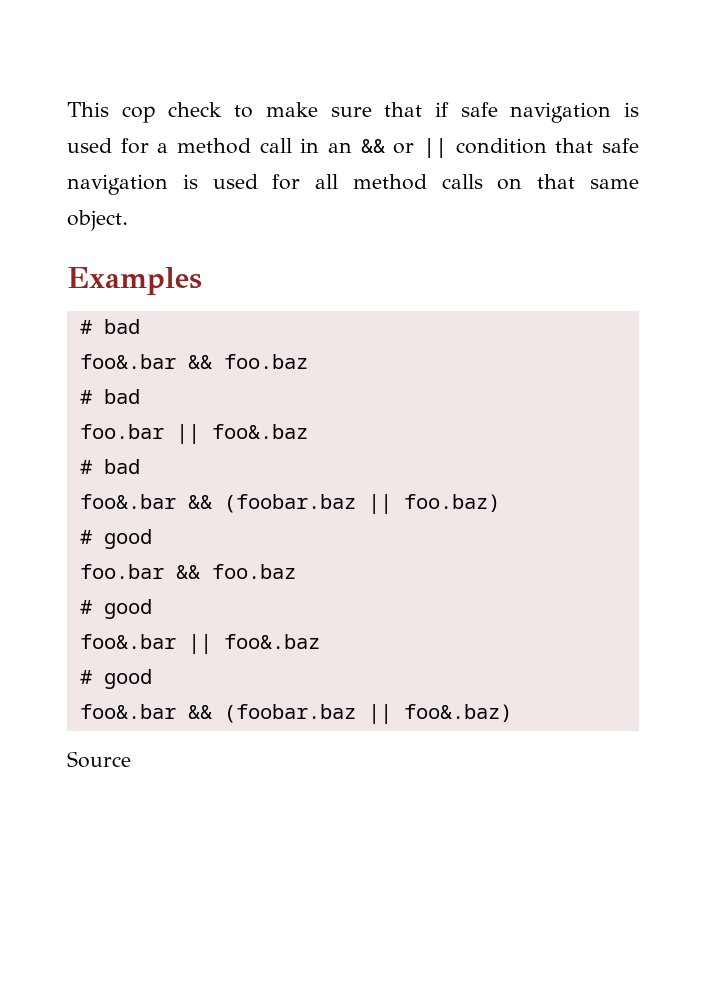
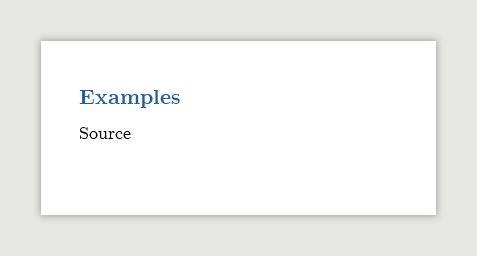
- This cop check to make sure that if safe navigation is used for a method call in an && or || condition that safe navigation is used for all method calls on that same object.
  Examples
- # bad
- foo&.bar && foo.baz
- # bad
- foo.bar || foo&.baz
- # bad
- foo&.bar && (foobar.baz || foo.baz)
- # good
- foo.bar && foo.baz
- # good
- foo&.bar || foo&.baz
- # good
- foo&.bar && (foobar.baz || foo&.baz)

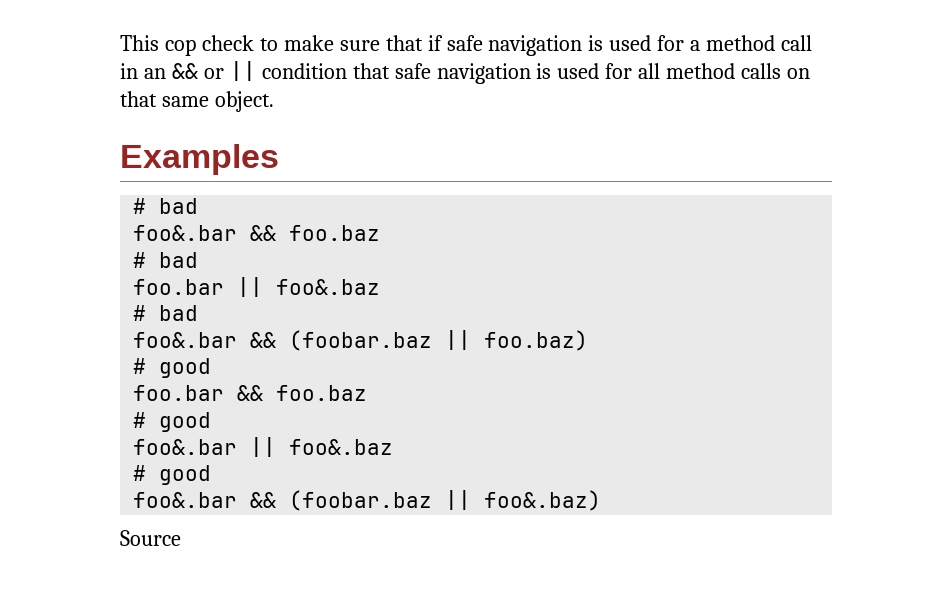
+ This cop check to make sure that if safe navigation is used for a method call in an && or || condition that safe navigation is used for all method calls on that same object.
  Examples
+ # bad
+ foo&.bar && foo.baz
+ # bad
+ foo.bar || foo&.baz
+ # bad
+ foo&.bar && (foobar.baz || foo.baz)
+ # good
+ foo.bar && foo.baz
+ # good
+ foo&.bar || foo&.baz
+ # good
+ foo&.bar && (foobar.baz || foo&.baz)

